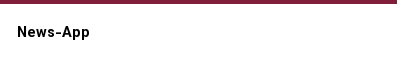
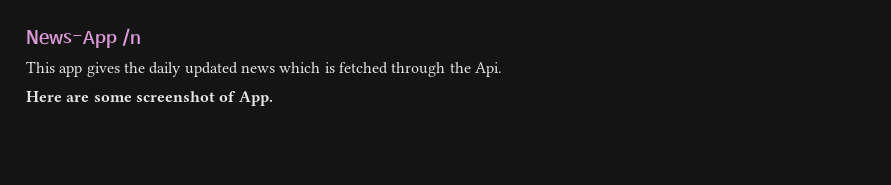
- News-App
+ News-App /n
+ This app gives the daily updated news which is fetched through the Api.
+ Here are some screenshot of App.

